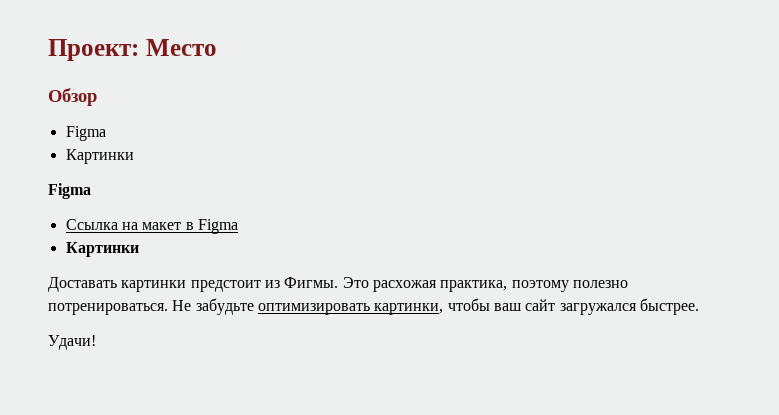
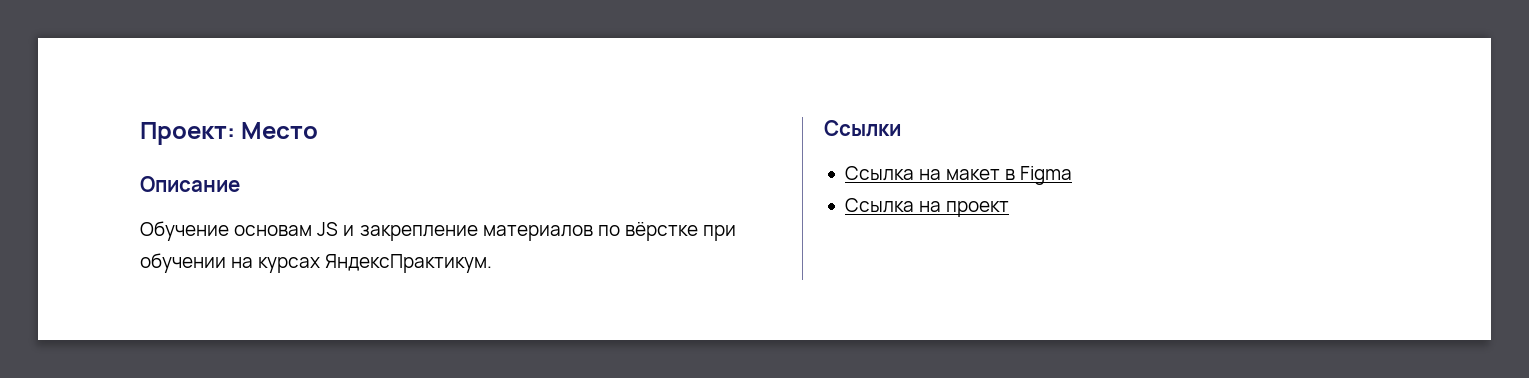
- Обзор
- Figma
- Картинки
- Figma
+ Описание
+ Обучение основам JS и закрепление материалов по вёрстке при обучении на курсах ЯндексПрактикум.
+ Ссылки
  Ссылка на макет в Figma
- Картинки
- Доставать картинки предстоит из Фигмы. Это расхожая практика, поэтому полезно потренироваться. Не забудьте оптимизировать картинки, чтобы ваш сайт загружался быстрее.
- Удачи!
+ Ссылка на проект

